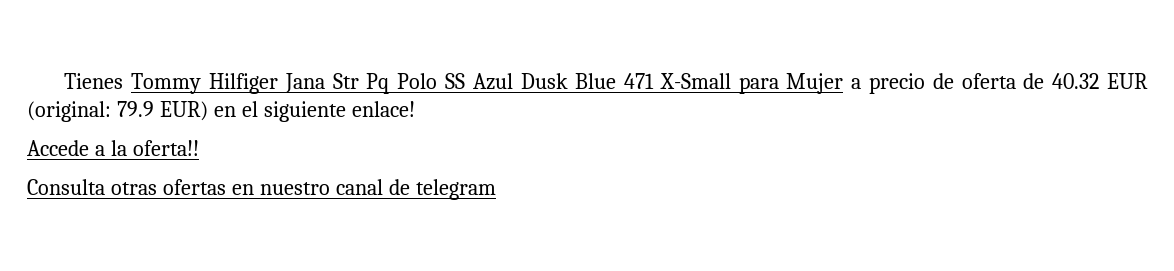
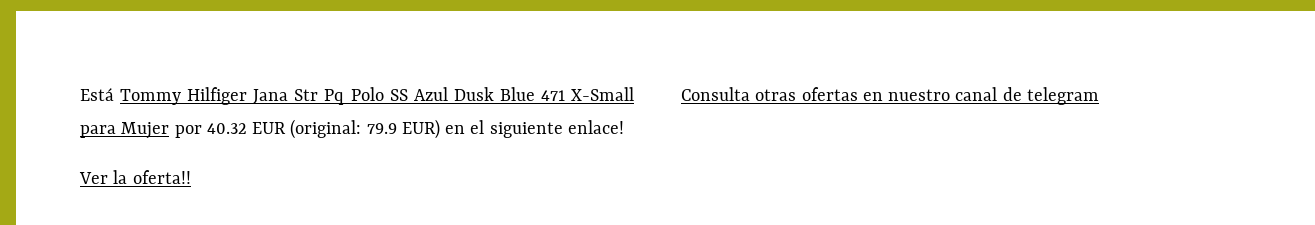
- Tienes Tommy Hilfiger Jana Str Pq Polo SS Azul Dusk Blue 471 X-Small para Mujer a precio de oferta de 40.32 EUR (original: 79.9 EUR) en el siguiente enlace!
+ Está Tommy Hilfiger Jana Str Pq Polo SS Azul Dusk Blue 471 X-Small para Mujer por 40.32 EUR (original: 79.9 EUR) en el siguiente enlace!
- Accede a la oferta!!
+ Ver la oferta!!

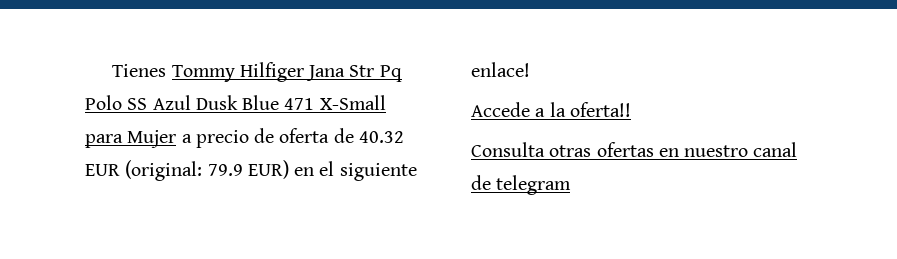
- Está Tommy Hilfiger Jana Str Pq Polo SS Azul Dusk Blue 471 X-Small para Mujer por 40.32 EUR (original: 79.9 EUR) en el siguiente enlace!
+ Tienes Tommy Hilfiger Jana Str Pq Polo SS Azul Dusk Blue 471 X-Small para Mujer a precio de oferta de 40.32 EUR (original: 79.9 EUR) en el siguiente enlace!
- Ver la oferta!!
+ Accede a la oferta!!

